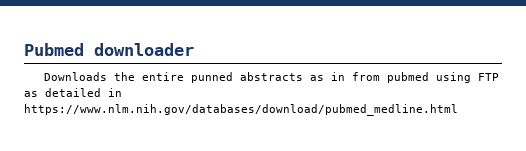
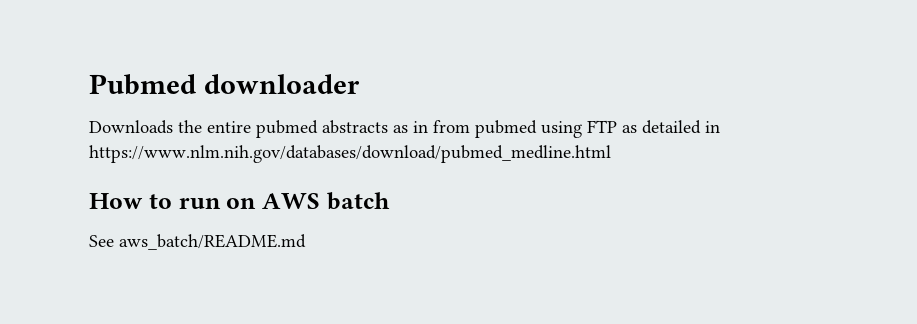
- Downloads the entire punned abstracts as in from pubmed using FTP as detailed in https://www.nlm.nih.gov/databases/download/pubmed_medline.html
+ Downloads the entire pubmed abstracts as in from pubmed using FTP as detailed in https://www.nlm.nih.gov/databases/download/pubmed_medline.html
+ How to run on AWS batch
+ See aws_batch/README.md

